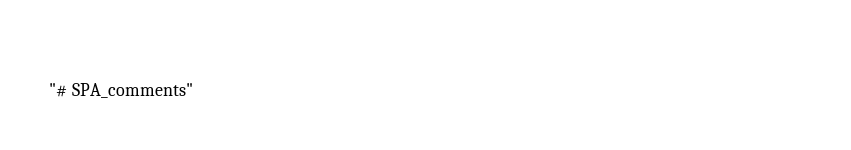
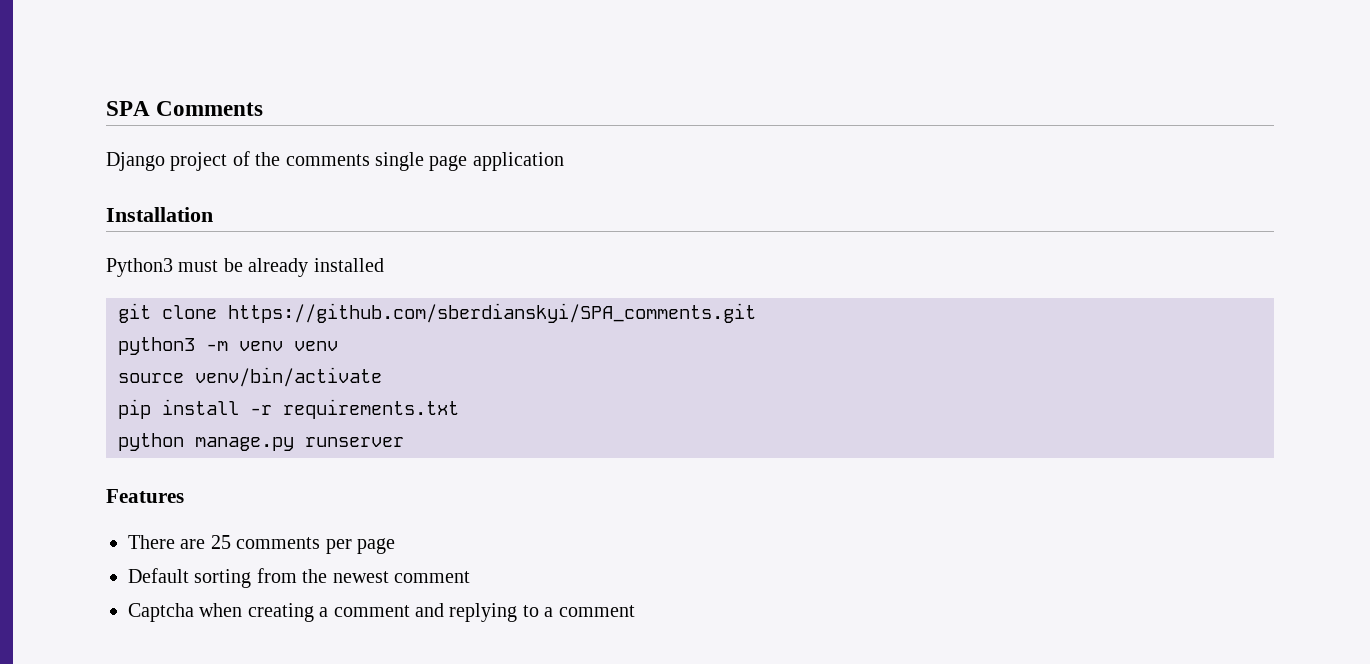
- "# SPA_comments"
+ SPA Comments
+ Django project of the comments single page application
+ Installation
+ Python3 must be already installed
+ git clone https://github.com/sberdianskyi/SPA_comments.git
+ python3 -m venv venv
+ source venv/bin/activate
+ pip install -r requirements.txt
+ python manage.py runserver
+ Features
+ There are 25 comments per page
+ Default sorting from the newest comment
+ Captcha when creating a comment and replying to a comment

